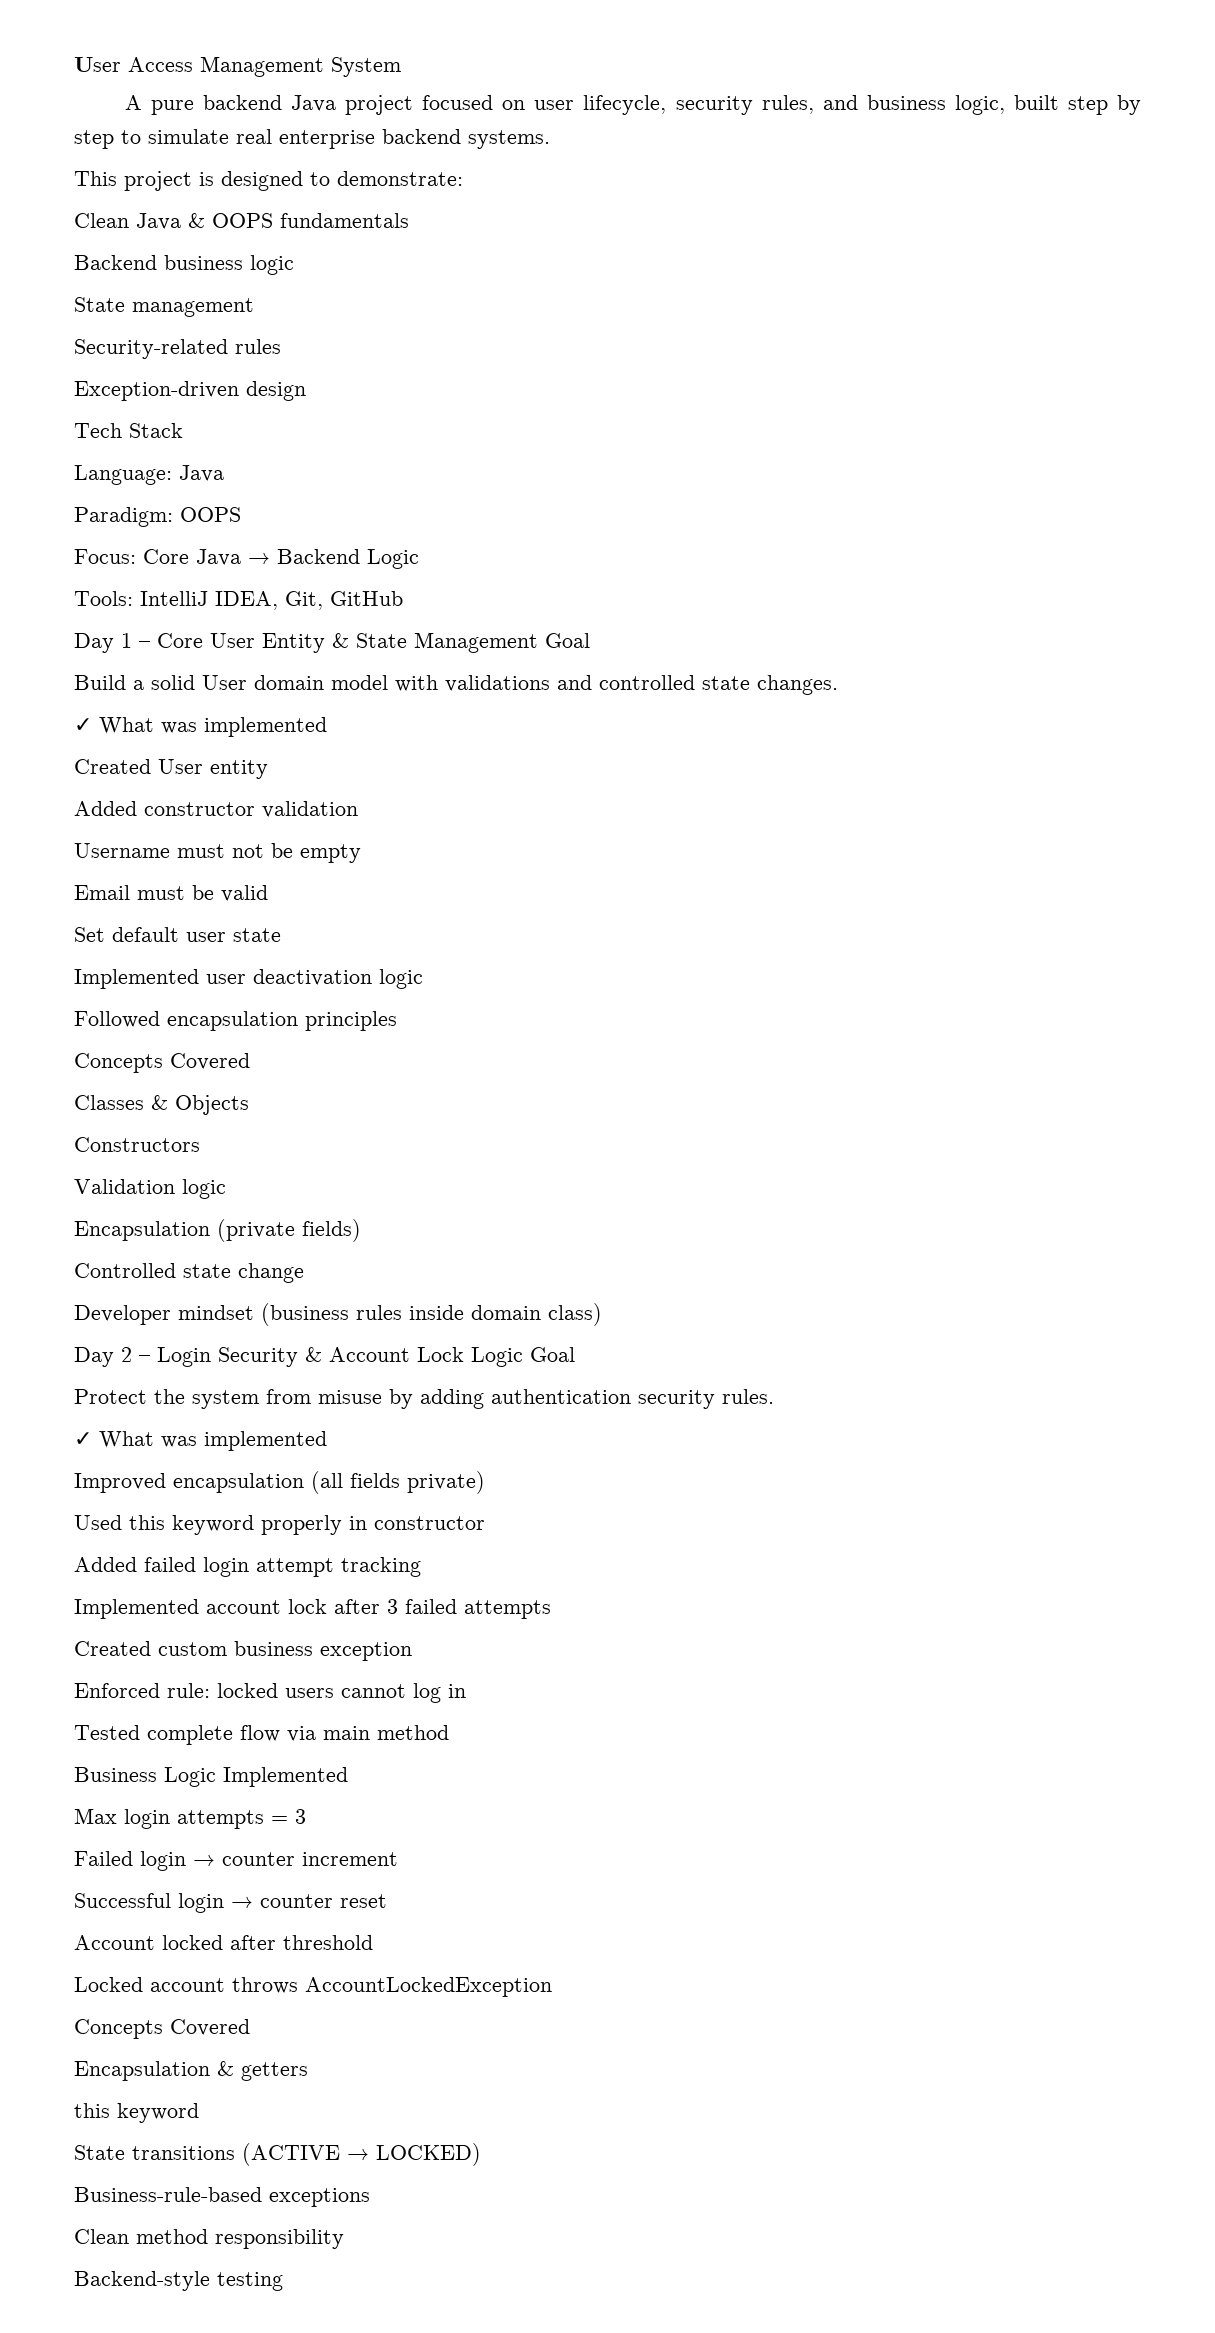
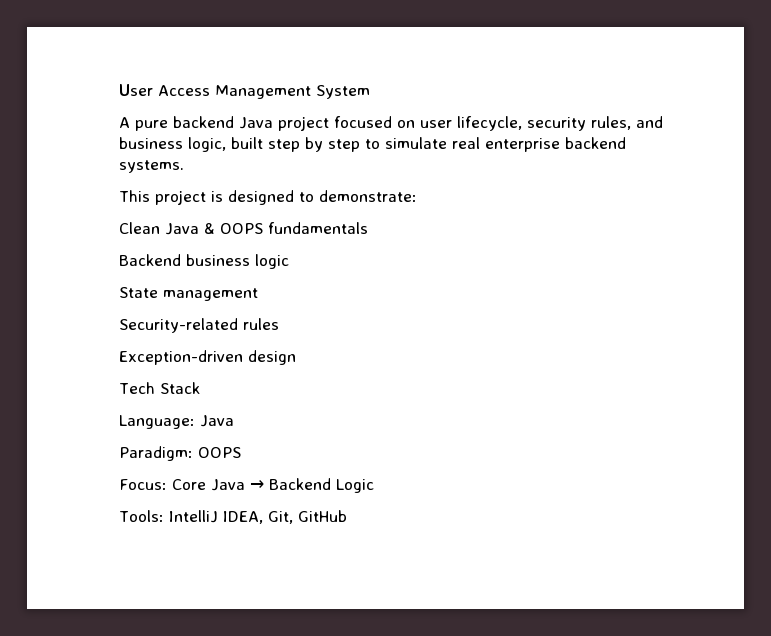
- Day 1 – Core User Entity & State Management Goal
- Build a solid User domain model with validations and controlled state changes.
- ✓ What was implemented
- Created User entity
- Added constructor validation
- Username must not be empty
- Email must be valid
- Set default user state
- Implemented user deactivation logic
- Followed encapsulation principles
- Concepts Covered
- Classes & Objects
- Constructors
- Validation logic
- Encapsulation (private fields)
- Controlled state change
- Developer mindset (business rules inside domain class)
- Day 2 – Login Security & Account Lock Logic Goal
- Protect the system from misuse by adding authentication security rules.
- ✓ What was implemented
- Improved encapsulation (all fields private)
- Used this keyword properly in constructor
- Added failed login attempt tracking
- Implemented account lock after 3 failed attempts
- Created custom business exception
- Enforced rule: locked users cannot log in
- Tested complete flow via main method
- Business Logic Implemented
- Max login attempts = 3
- Failed login → counter increment
- Successful login → counter reset
- Account locked after threshold
- Locked account throws AccountLockedException
- Concepts Covered
- Encapsulation & getters
- this keyword
- State transitions (ACTIVE → LOCKED)
- Business-rule-based exceptions
- Clean method responsibility
- Backend-style testing

